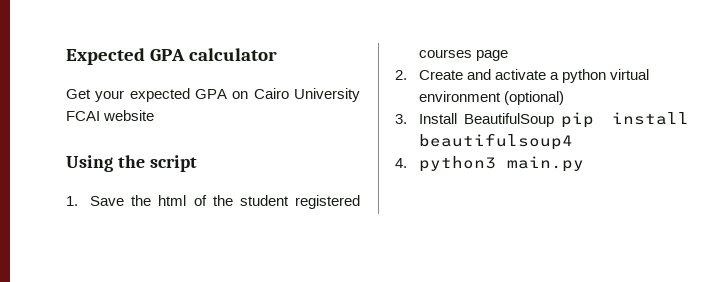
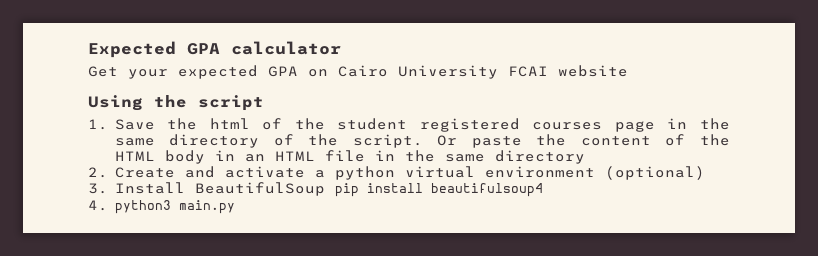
- 1. Save the html of the student registered courses page
+ 1. Save the html of the student registered courses page in the same directory of the script. Or paste the content of the HTML body in an HTML file in the same directory

